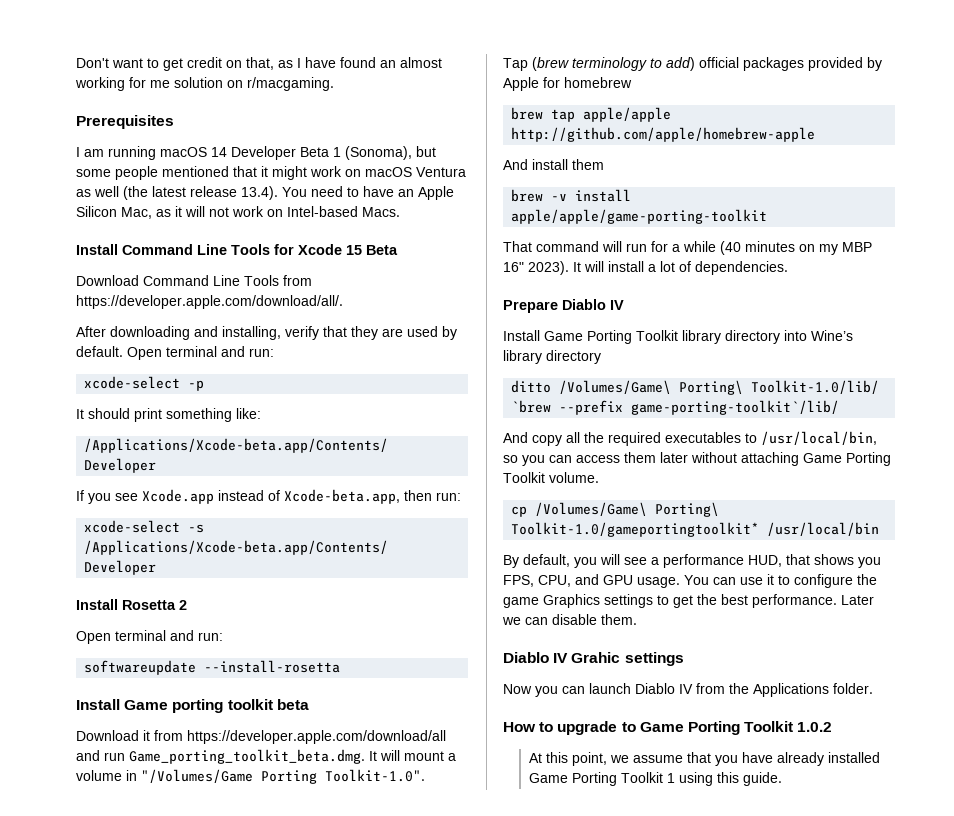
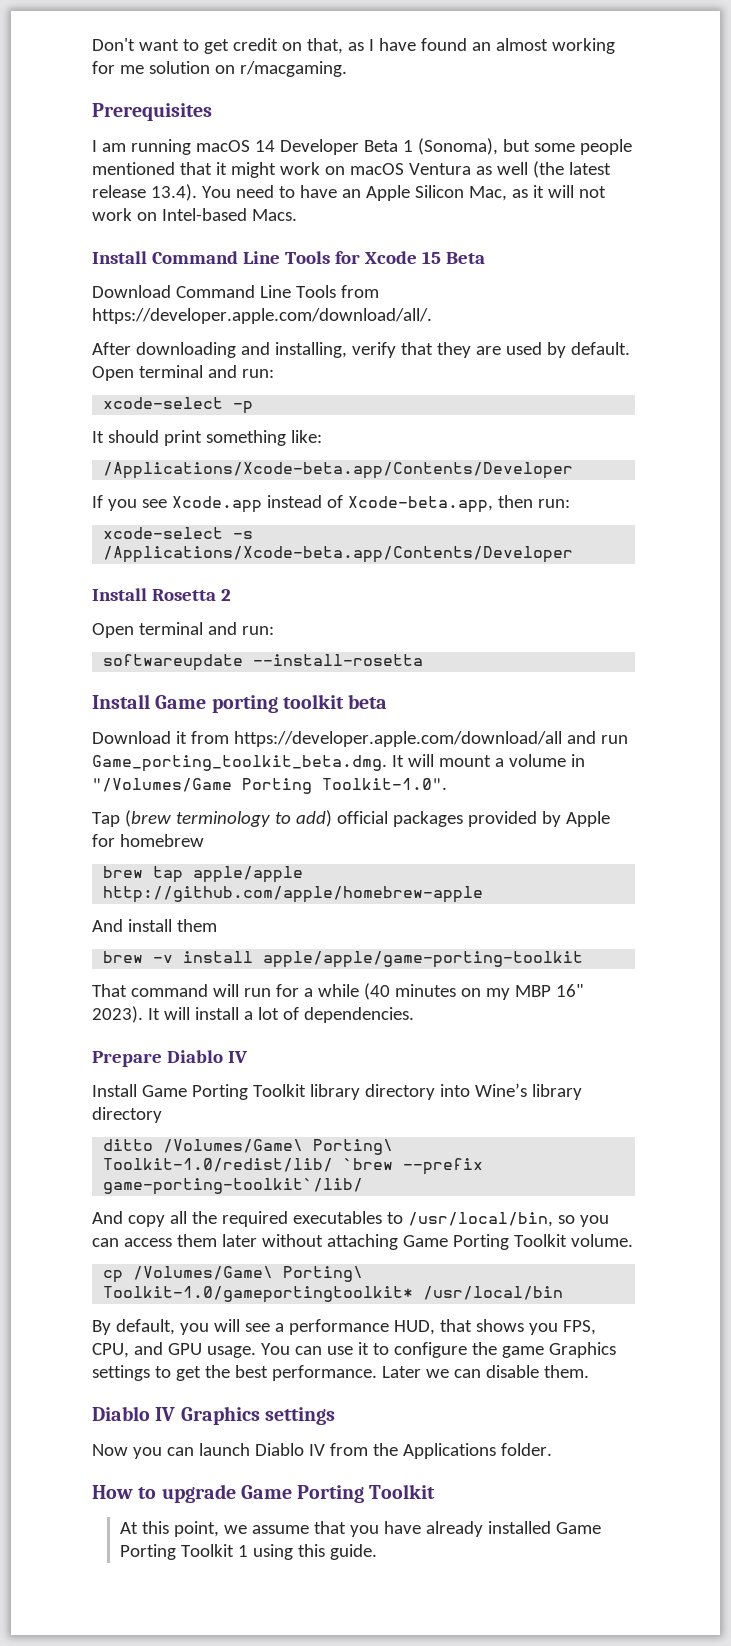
- ditto /Volumes/Game\ Porting\ Toolkit-1.0/lib/ `brew --prefix game-porting-toolkit`/lib/
+ ditto /Volumes/Game\ Porting\ Toolkit-1.0/redist/lib/ `brew --prefix game-porting-toolkit`/lib/
- Diablo IV Grahic settings
+ Diablo IV Graphics settings
- How to upgrade to Game Porting Toolkit 1.0.2
+ How to upgrade Game Porting Toolkit

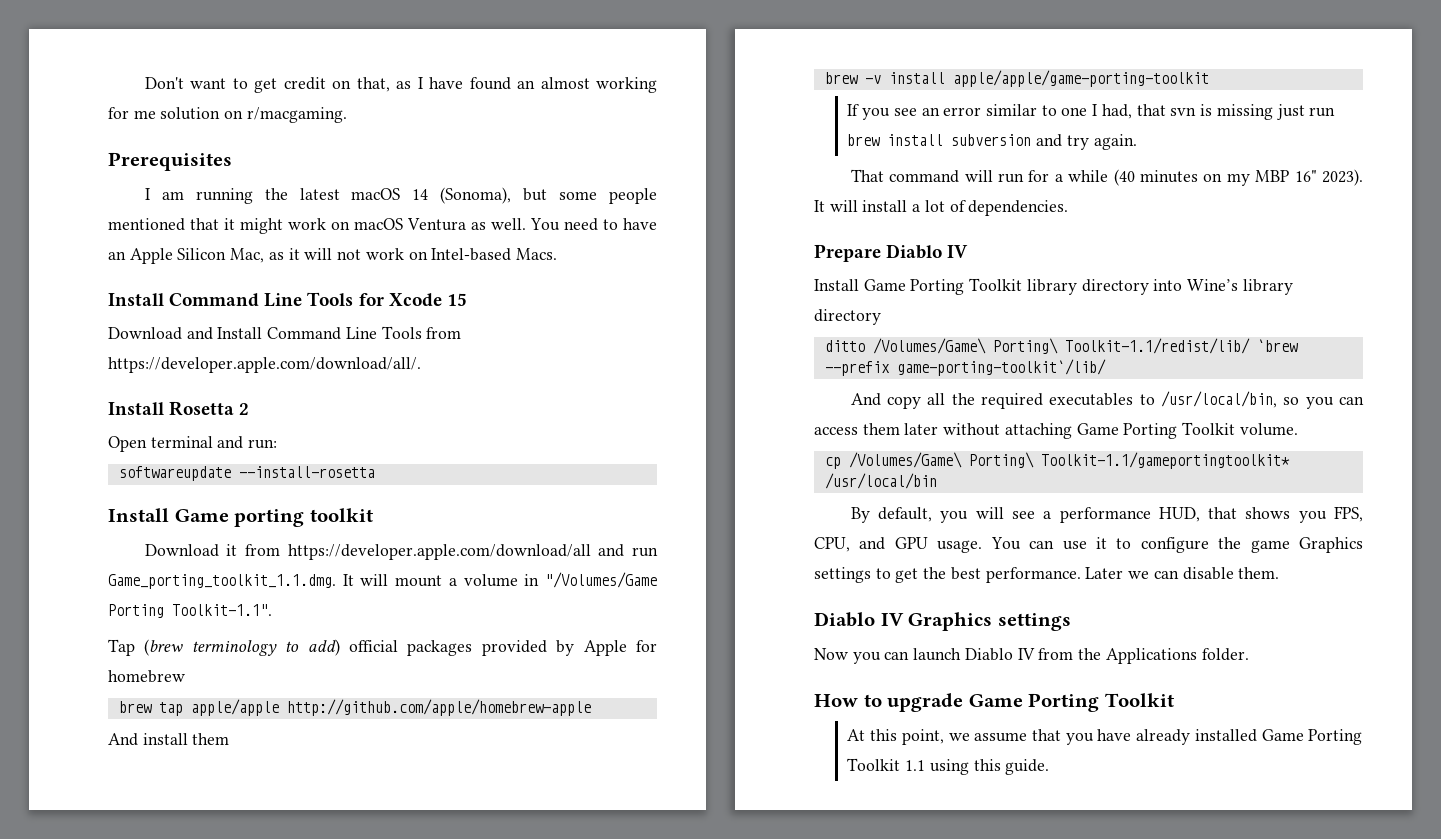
- I am running macOS 14 Developer Beta 1 (Sonoma), but some people mentioned that it might work on macOS Ventura as well (the latest release 13.4). You need to have an Apple Silicon Mac, as it will not work on Intel-based Macs.
+ I am running the latest macOS 14 (Sonoma), but some people mentioned that it might work on macOS Ventura as well. You need to have an Apple Silicon Mac, as it will not work on Intel-based Macs.
- Install Command Line Tools for Xcode 15 Beta
- Download Command Line Tools from https://developer.apple.com/download/all/.
+ Install Command Line Tools for Xcode 15
+ Download and Install Command Line Tools from https://developer.apple.com/download/all/.
- After downloading and installing, verify that they are used by default. Open terminal and run:
- xcode-select -p
- It should print something like:
- /Applications/Xcode-beta.app/Contents/Developer
- If you see Xcode.app instead of Xcode-beta.app, then run:
- xcode-select -s /Applications/Xcode-beta.app/Contents/Developer
- Install Game porting toolkit beta
+ Install Game porting toolkit
- Download it from https://developer.apple.com/download/all and run Game_porting_toolkit_beta.dmg. It will mount a volume in "/Volumes/Game Porting Toolkit-1.0".
+ Download it from https://developer.apple.com/download/all and run Game_porting_toolkit_1.1.dmg. It will mount a volume in "/Volumes/Game Porting Toolkit-1.1".
+ If you see an error similar to one I had, that svn is missing just run brew install subversion and try again.
- ditto /Volumes/Game\ Porting\ Toolkit-1.0/redist/lib/ `brew --prefix game-porting-toolkit`/lib/
+ ditto /Volumes/Game\ Porting\ Toolkit-1.1/redist/lib/ `brew --prefix game-porting-toolkit`/lib/
- cp /Volumes/Game\ Porting\ Toolkit-1.0/gameportingtoolkit* /usr/local/bin
+ cp /Volumes/Game\ Porting\ Toolkit-1.1/gameportingtoolkit* /usr/local/bin
- At this point, we assume that you have already installed Game Porting Toolkit 1 using this guide.
+ At this point, we assume that you have already installed Game Porting Toolkit 1.1 using this guide.

